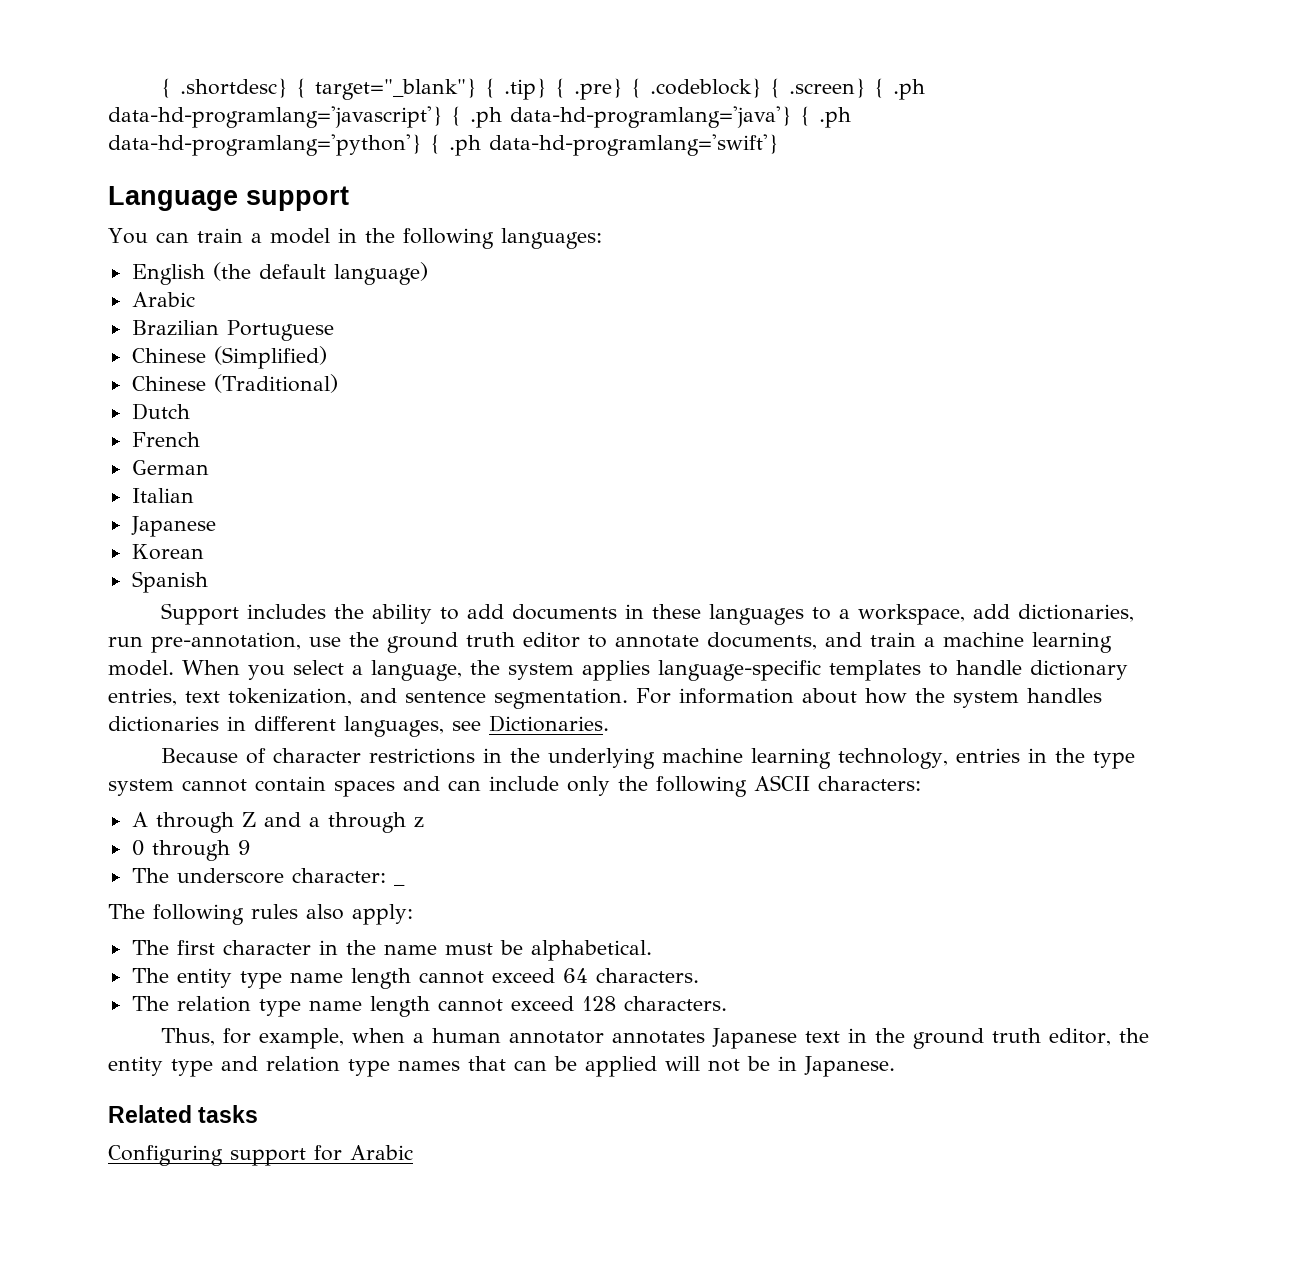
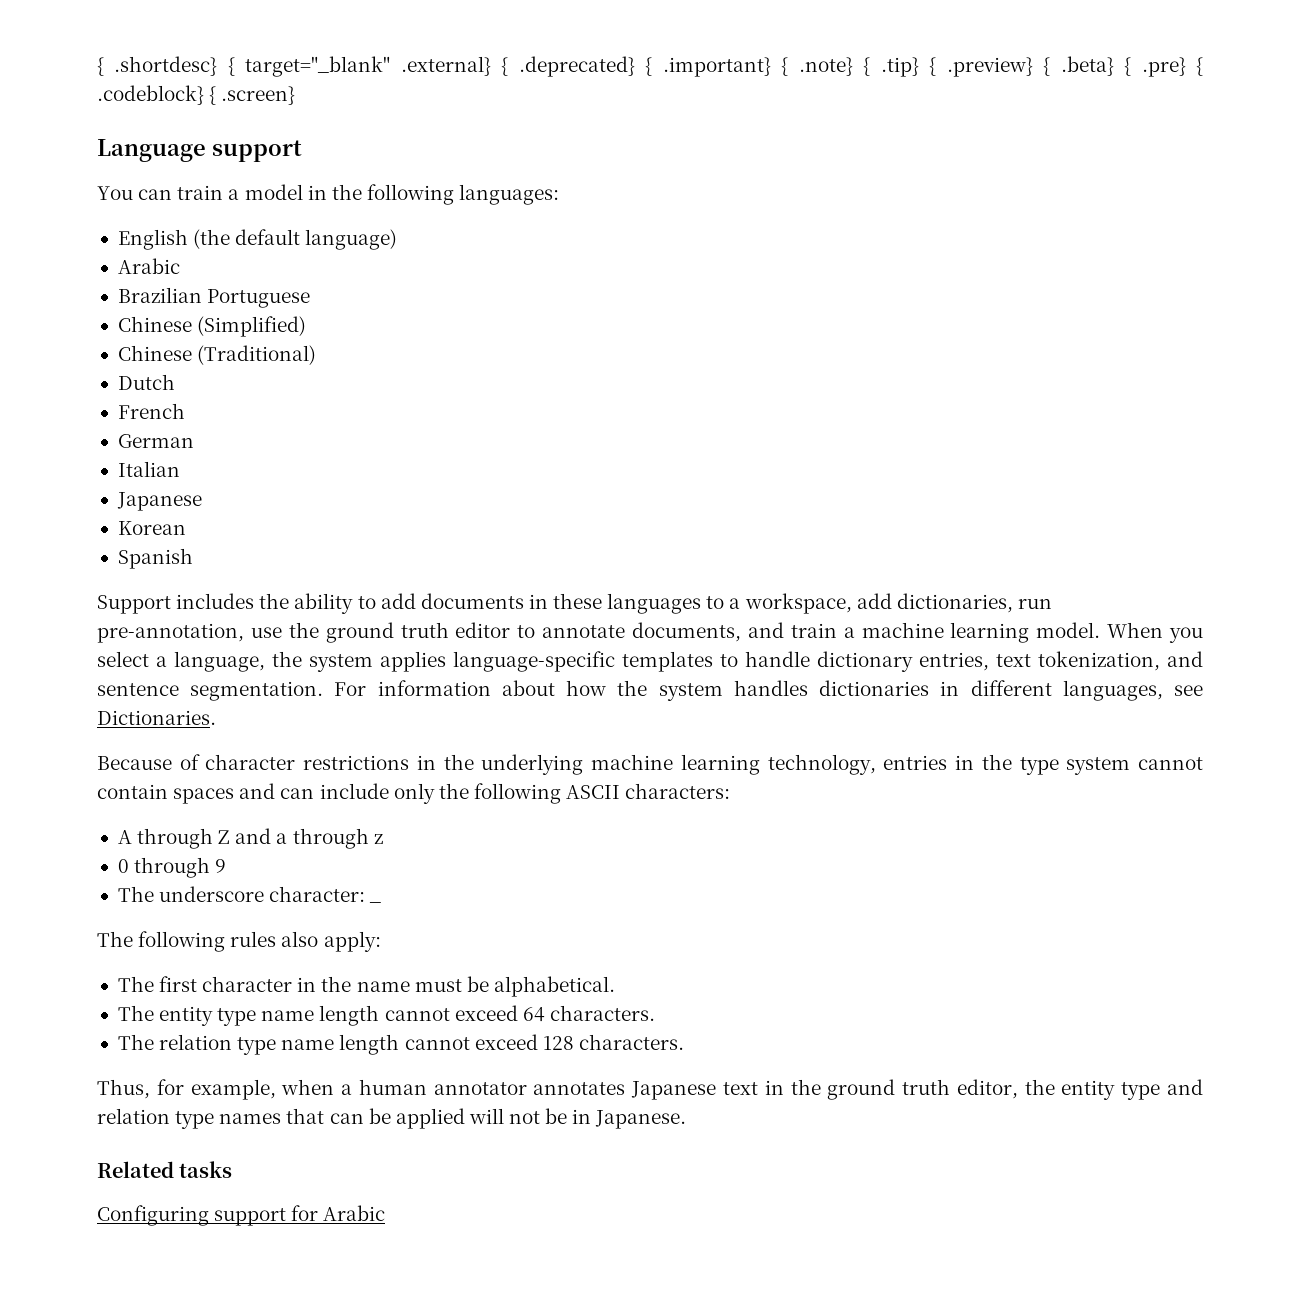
- { .shortdesc} { target="_blank"} { .tip} { .pre} { .codeblock} { .screen} { .ph data-hd-programlang='javascript'} { .ph data-hd-programlang='java'} { .ph data-hd-programlang='python'} { .ph data-hd-programlang='swift'}
+ { .shortdesc} { target="_blank" .external} { .deprecated} { .important} { .note} { .tip} { .preview} { .beta} { .pre} { .codeblock} { .screen}

